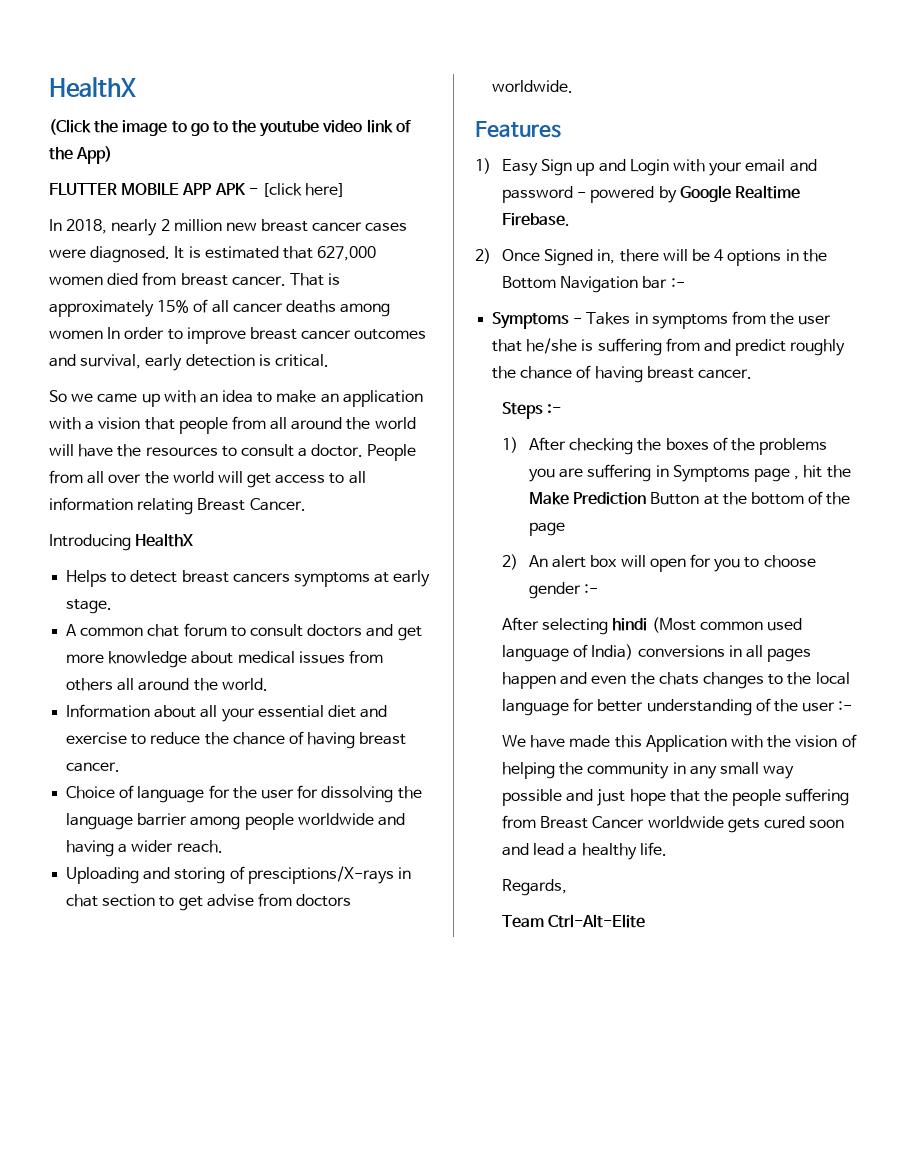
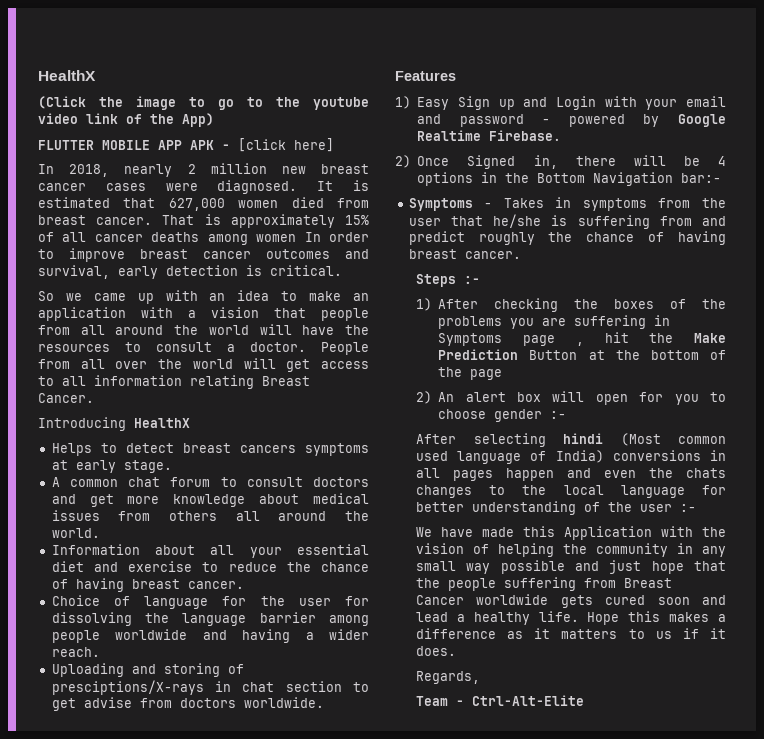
- 2) Once Signed in, there will be 4 options in the Bottom Navigation bar :-
+ 2) Once Signed in, there will be 4 options in the Bottom Navigation bar:-
+ Hope this makes a difference as it matters to us if it does.
- Team Ctrl-Alt-Elite
+ Team - Ctrl-Alt-Elite

